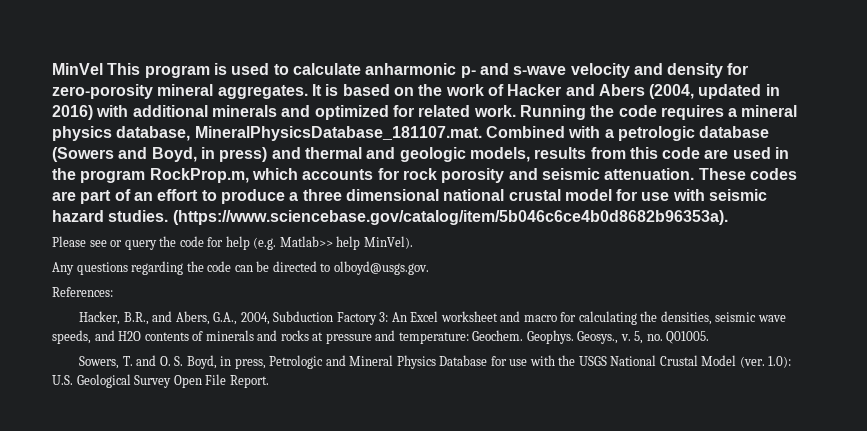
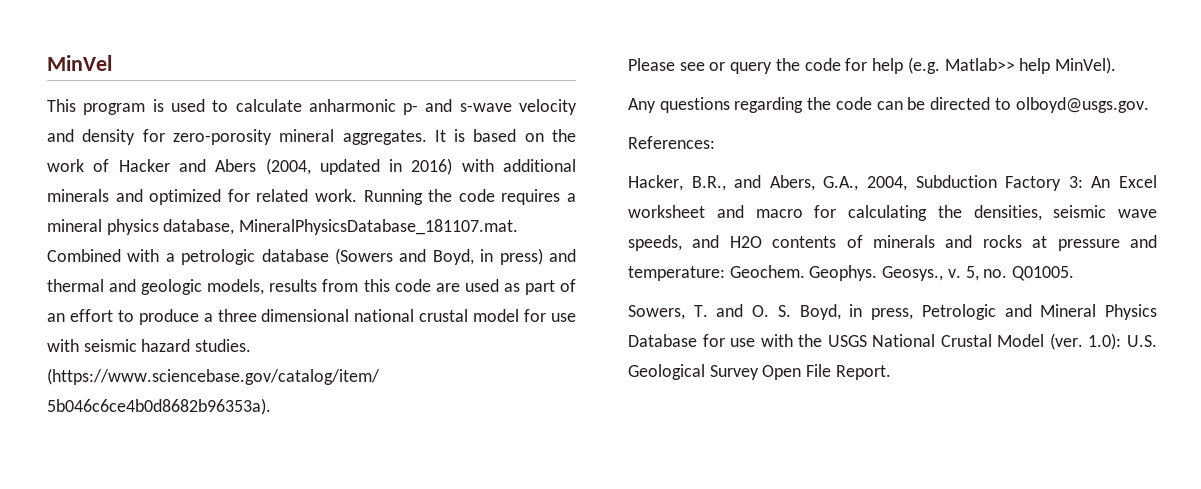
- MinVel This program is used to calculate anharmonic p- and s-wave velocity and density for zero-porosity mineral aggregates.
+ MinVel
+ This program is used to calculate anharmonic p- and s-wave velocity and density for zero-porosity mineral aggregates.
- Running the code requires a mineral physics database, MineralPhysicsDatabase_181107.mat. Combined with a petrologic database (Sowers and Boyd, in press) and thermal and geologic models, results from this code are used in the program RockProp.m, which accounts for rock porosity and seismic attenuation. These codes are part of an effort to produce a three dimensional national crustal model for use with seismic hazard studies.
+ Running the code requires a mineral physics database, MineralPhysicsDatabase_181107.mat. Combined with a petrologic database (Sowers and Boyd, in press) and thermal and geologic models, results from this code are used as part of an effort to produce a three dimensional national crustal model for use with seismic hazard studies.

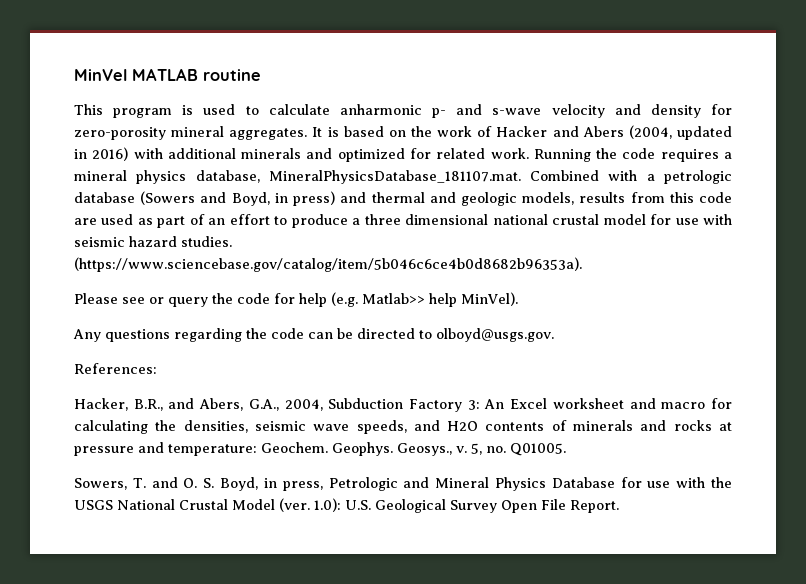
- MinVel
+ MinVel MATLAB routine

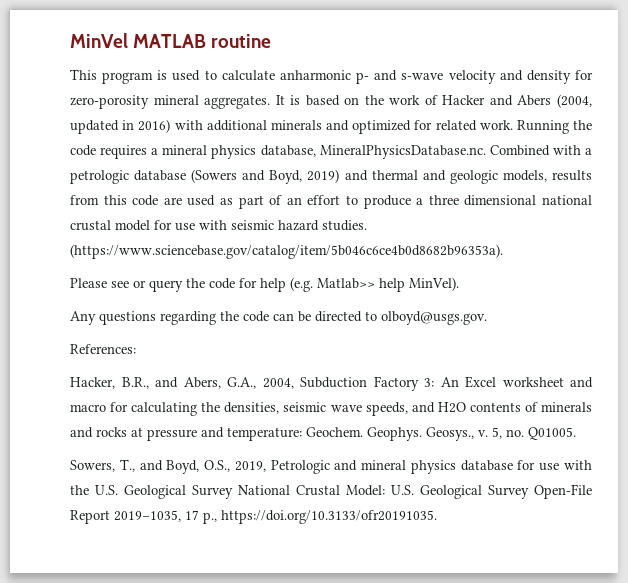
- Running the code requires a mineral physics database, MineralPhysicsDatabase_181107.mat. Combined with a petrologic database (Sowers and Boyd, in press) and thermal and geologic models, results from this code are used as part of an effort to produce a three dimensional national crustal model for use with seismic hazard studies.
+ Running the code requires a mineral physics database, MineralPhysicsDatabase.nc. Combined with a petrologic database (Sowers and Boyd, 2019) and thermal and geologic models, results from this code are used as part of an effort to produce a three dimensional national crustal model for use with seismic hazard studies.
- Sowers, T. and O. S. Boyd, in press, Petrologic and Mineral Physics Database for use with the USGS National Crustal Model (ver. 1.0): U.S. Geological Survey Open File Report.
+ Sowers, T., and Boyd, O.S., 2019, Petrologic and mineral physics database for use with the U.S. Geological Survey National Crustal Model: U.S. Geological Survey Open-File Report 2019–1035, 17 p., https://doi.org/10.3133/ofr20191035.

